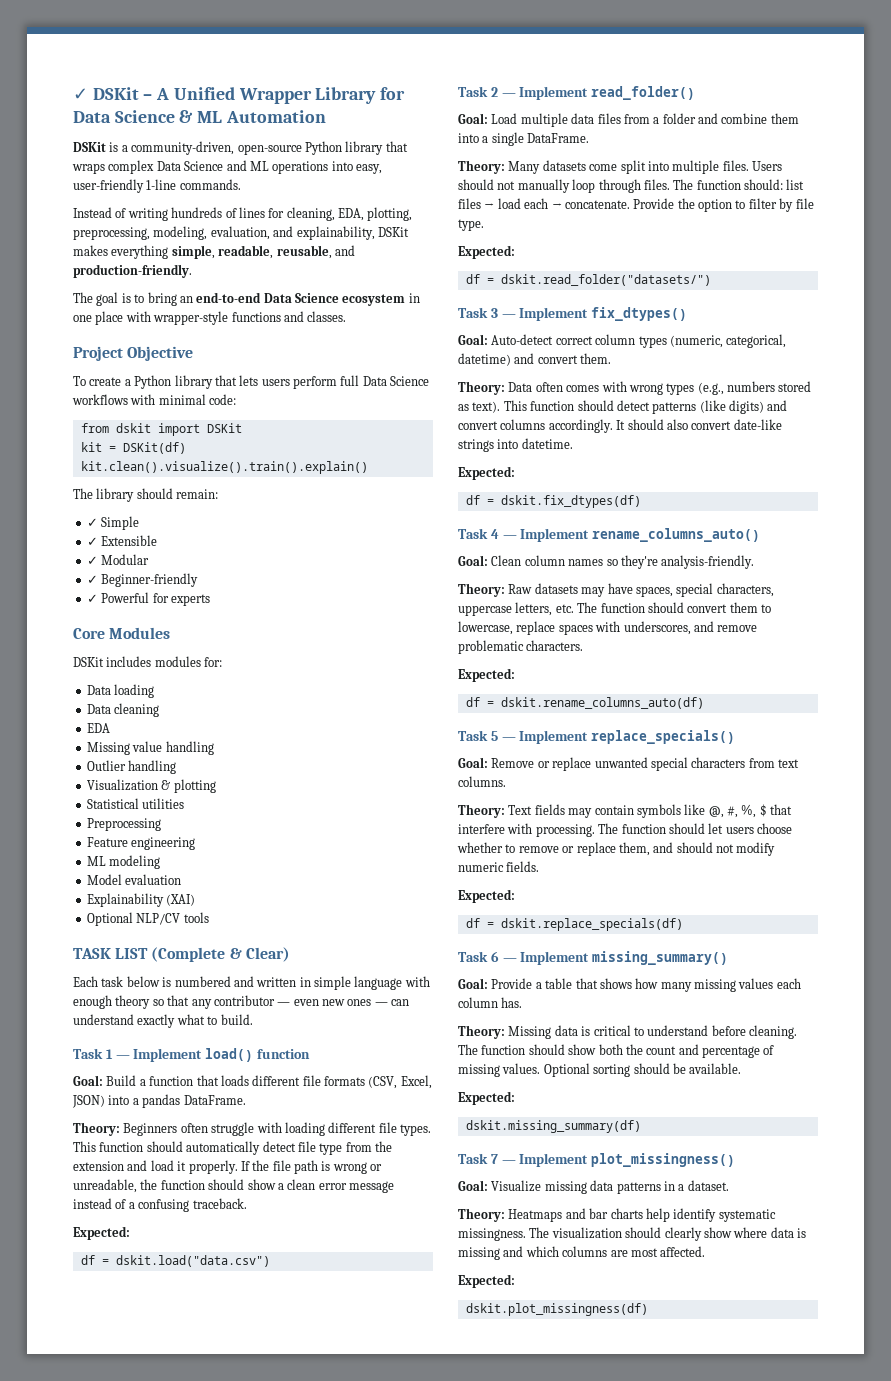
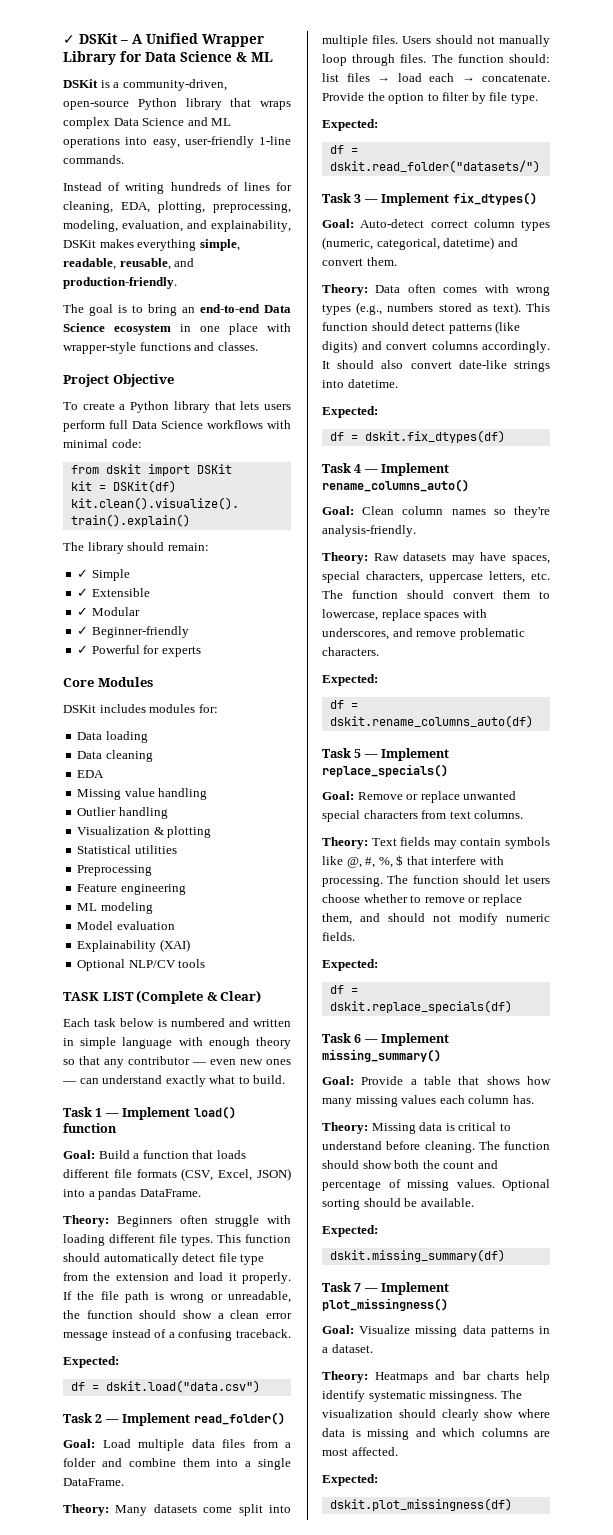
- ✓ DSKit – A Unified Wrapper Library for Data Science & ML Automation
+ ✓ DSKit – A Unified Wrapper Library for Data Science & ML

